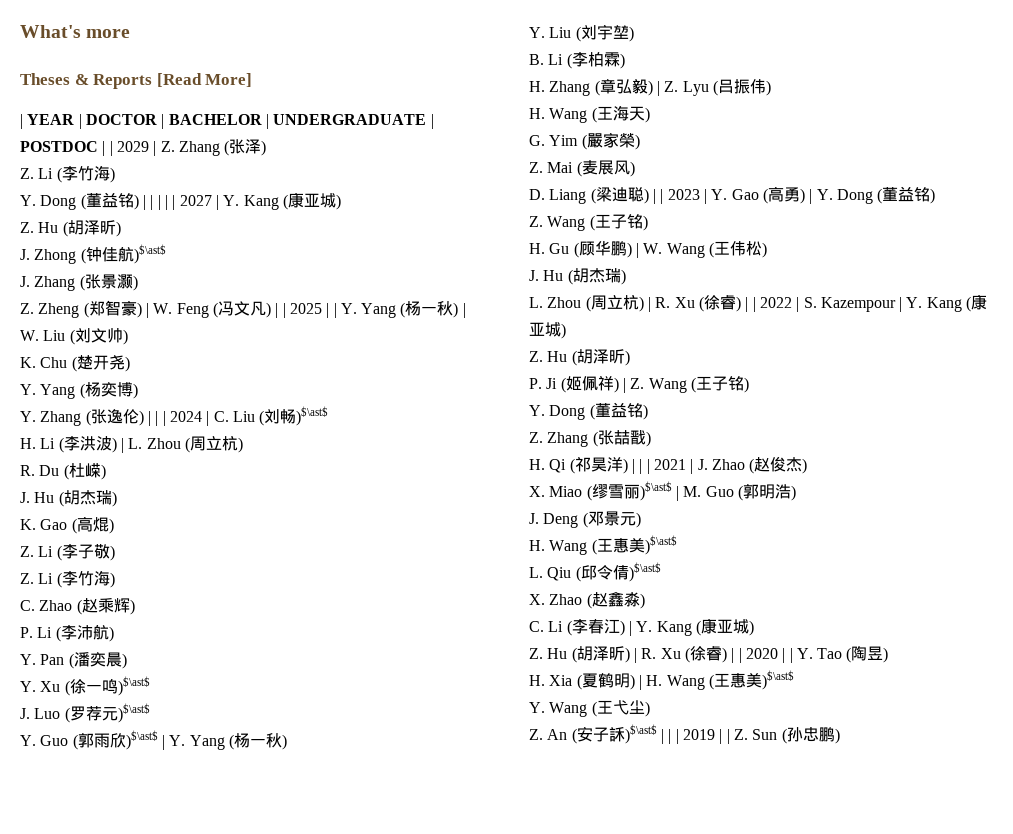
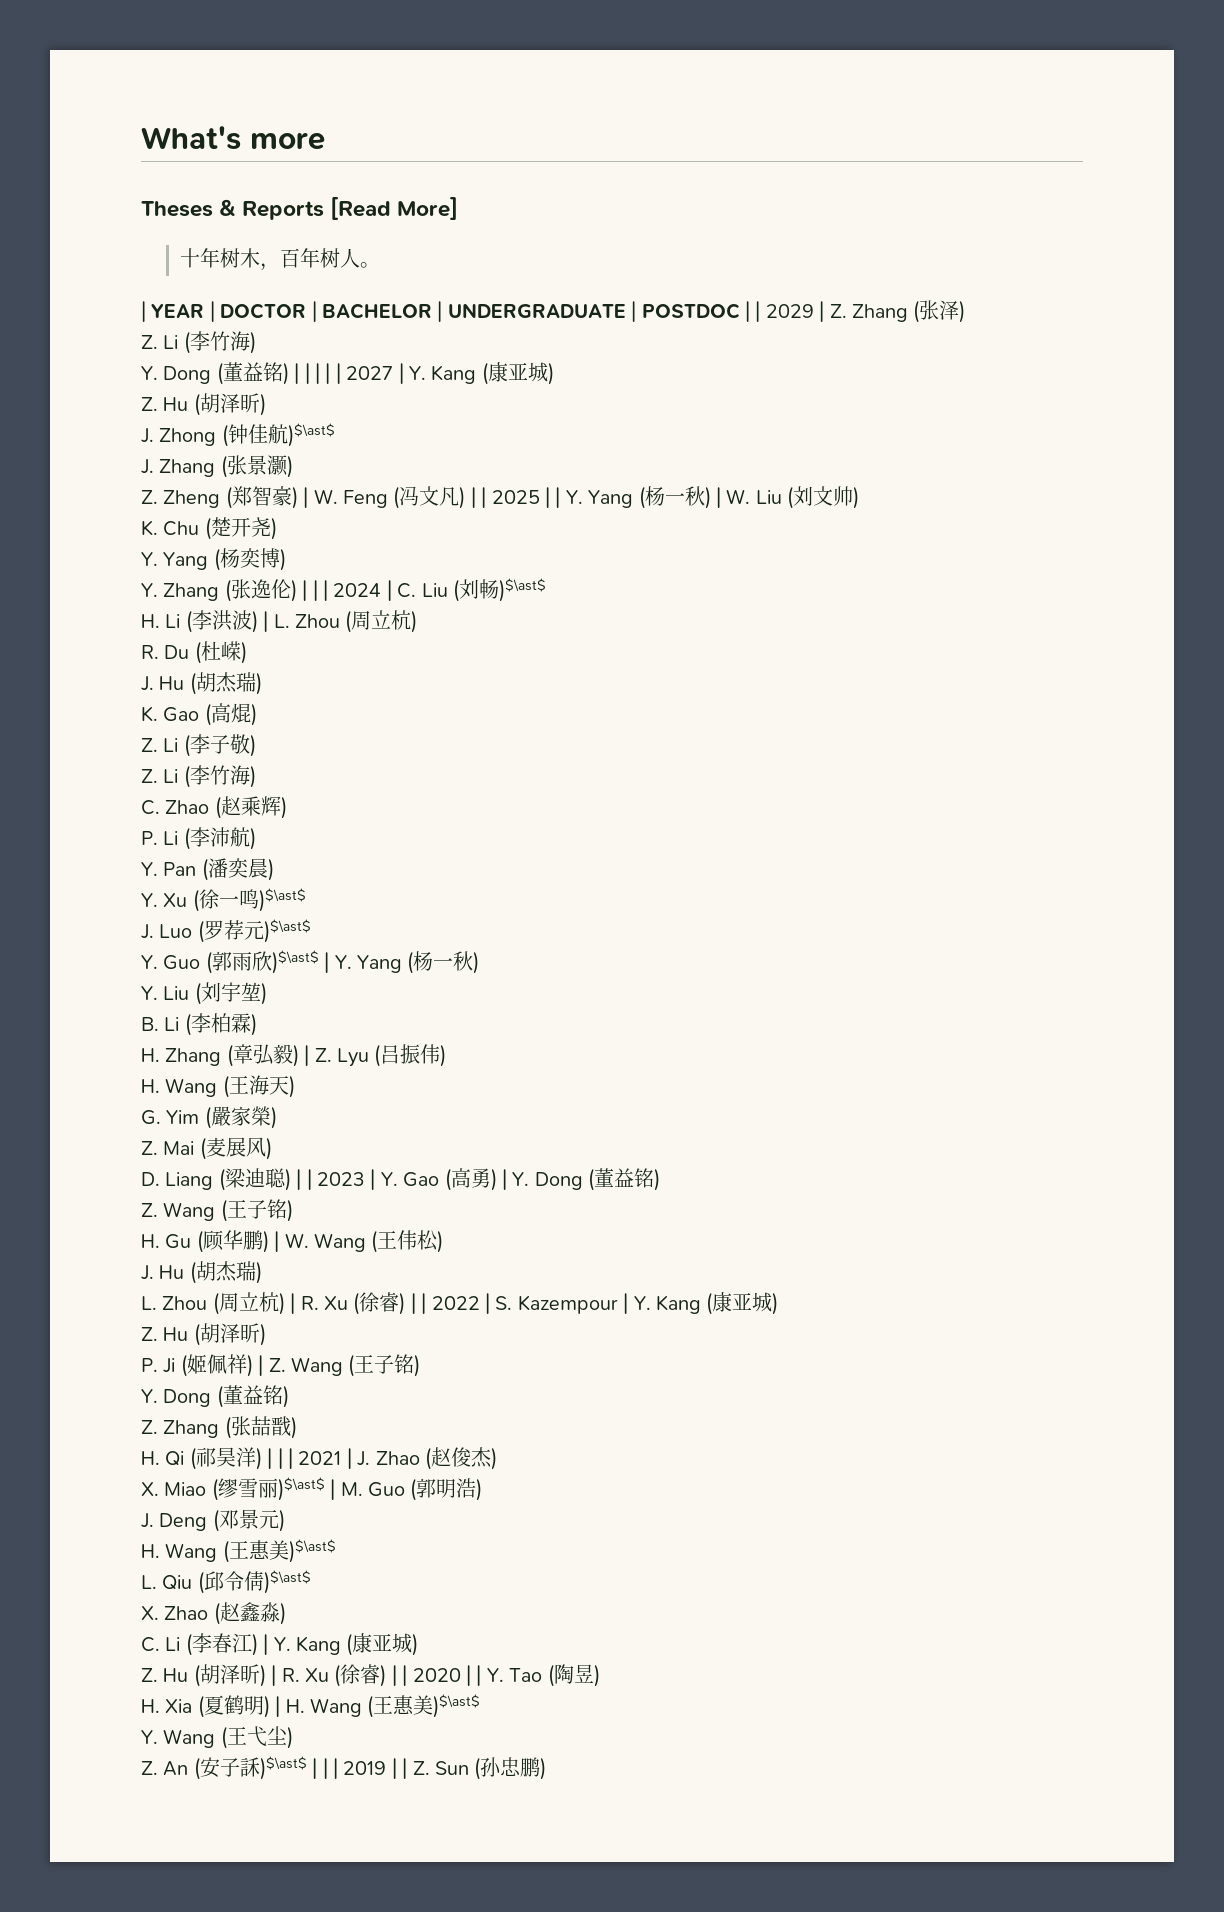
+ 十年树木，百年树人。

